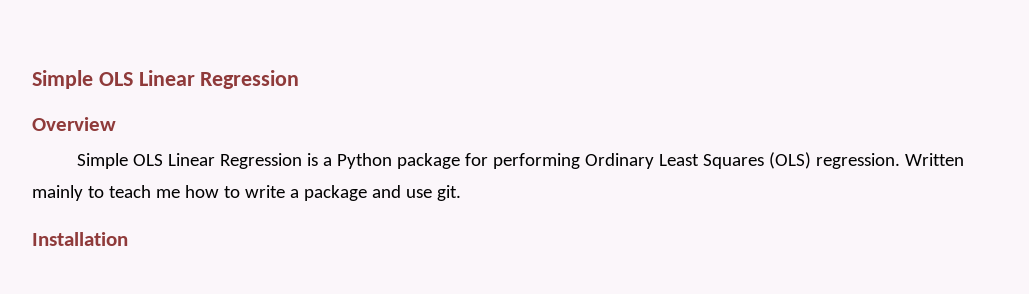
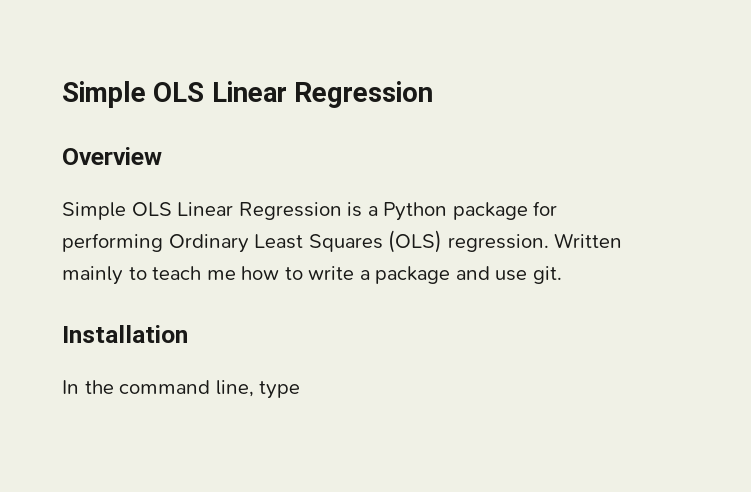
+ In the command line, type

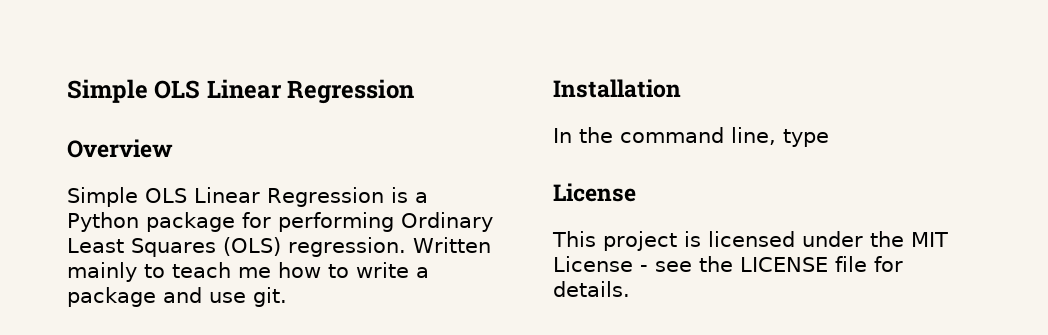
  In the command line, type
+ License
+ This project is licensed under the MIT License - see the LICENSE file for details.

